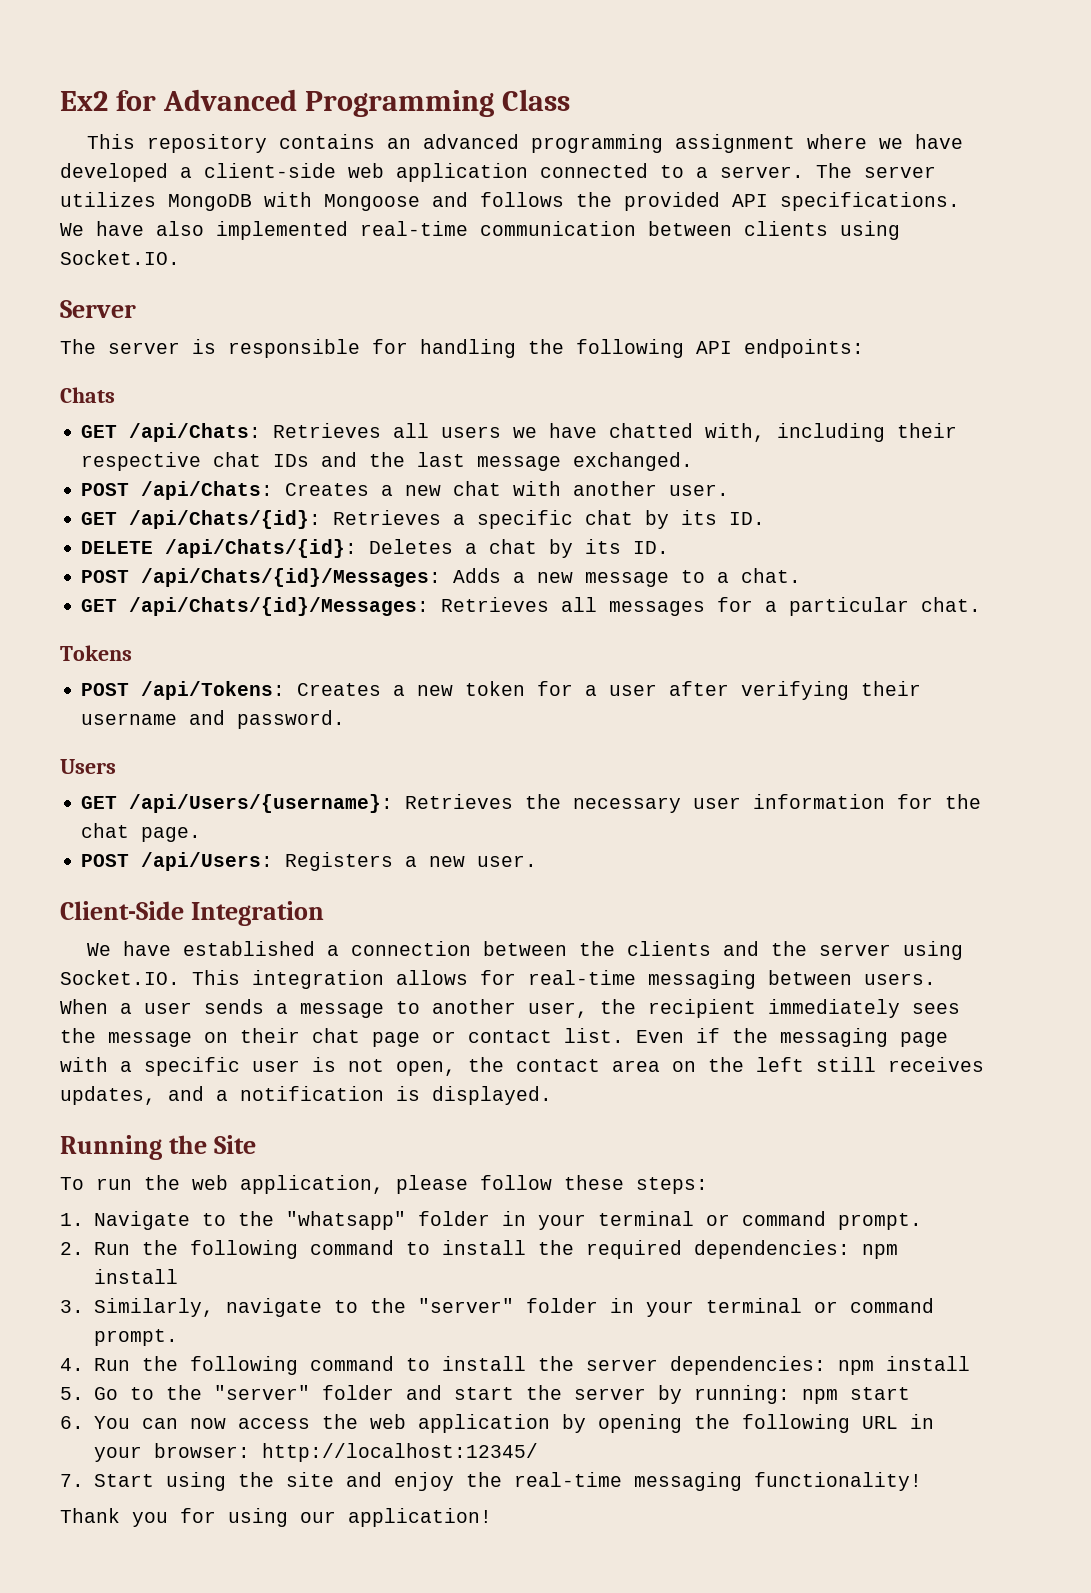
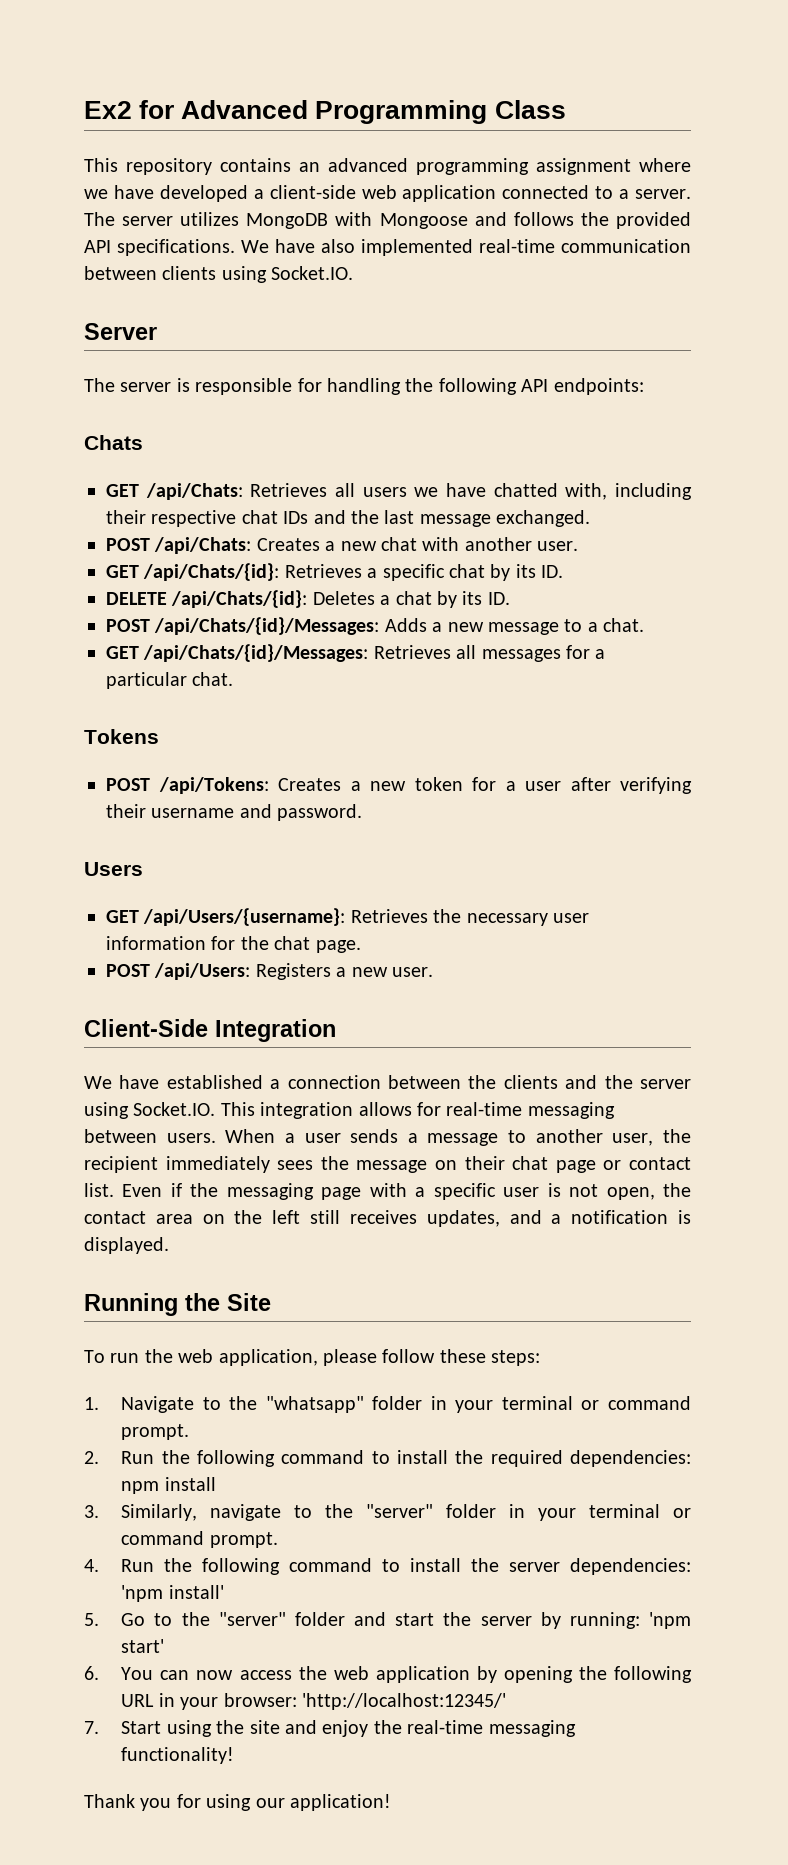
- 4. Run the following command to install the server dependencies: npm install
+ 4. Run the following command to install the server dependencies: 'npm install'
- 5. Go to the "server" folder and start the server by running: npm start
+ 5. Go to the "server" folder and start the server by running: 'npm start'
- 6. You can now access the web application by opening the following URL in your browser: http://localhost:12345/
+ 6. You can now access the web application by opening the following URL in your browser: 'http://localhost:12345/'

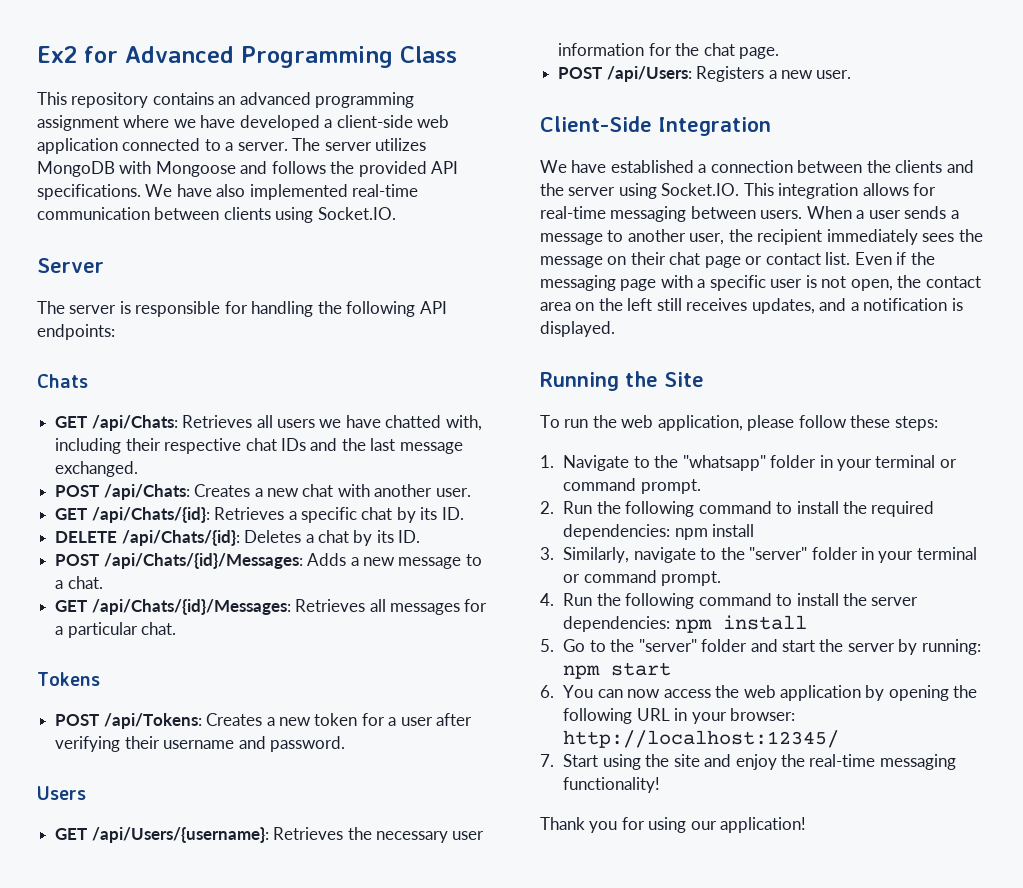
- 4. Run the following command to install the server dependencies: 'npm install'
+ 4. Run the following command to install the server dependencies: npm install
- 5. Go to the "server" folder and start the server by running: 'npm start'
+ 5. Go to the "server" folder and start the server by running: npm start
- 6. You can now access the web application by opening the following URL in your browser: 'http://localhost:12345/'
+ 6. You can now access the web application by opening the following URL in your browser: http://localhost:12345/

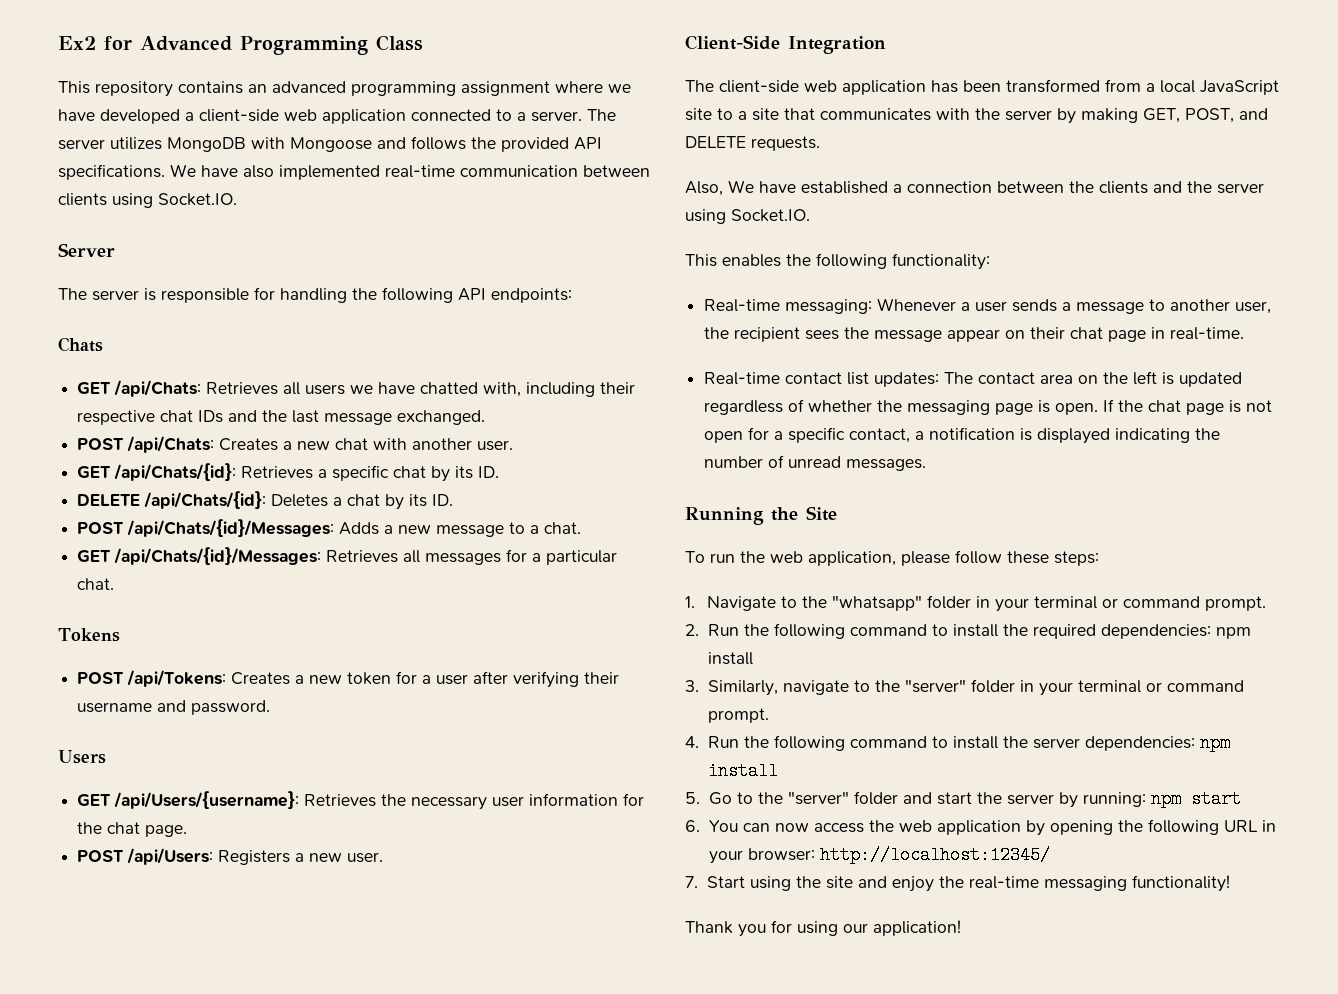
- We have established a connection between the clients and the server using Socket.IO. This integration allows for real-time messaging between users. When a user sends a message to another user, the recipient immediately sees the message on their chat page or contact list. Even if the messaging page with a specific user is not open, the contact area on the left still receives updates, and a notification is displayed.
+ The client-side web application has been transformed from a local JavaScript site to a site that communicates with the server by making GET, POST, and DELETE requests.
+ Also, We have established a connection between the clients and the server using Socket.IO.
+ This enables the following functionality:
+ Real-time messaging: Whenever a user sends a message to another user, the recipient sees the message appear on their chat page in real-time.
+ Real-time contact list updates: The contact area on the left is updated regardless of whether the messaging page is open. If the chat page is not open for a specific contact, a notification is displayed indicating the number of unread messages.

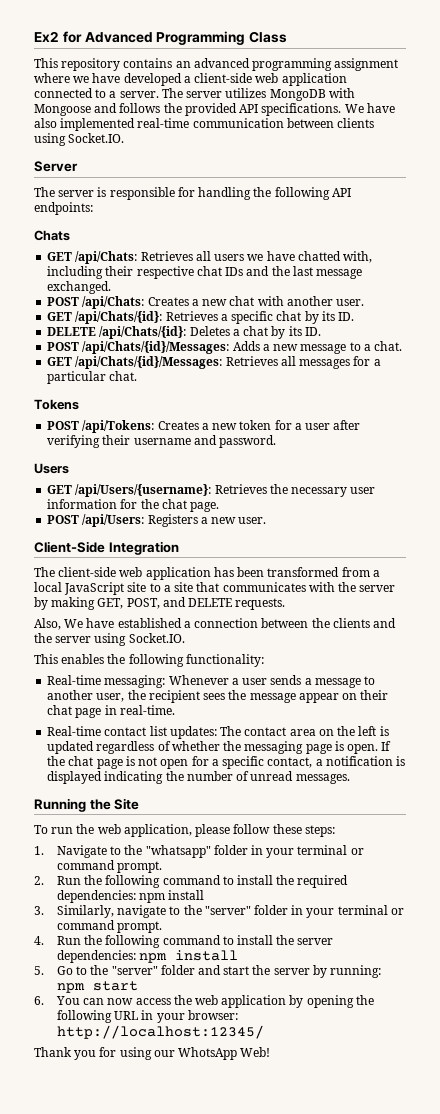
- 7. Start using the site and enjoy the real-time messaging functionality!
- Thank you for using our application!
+ Thank you for using our WhotsApp Web!

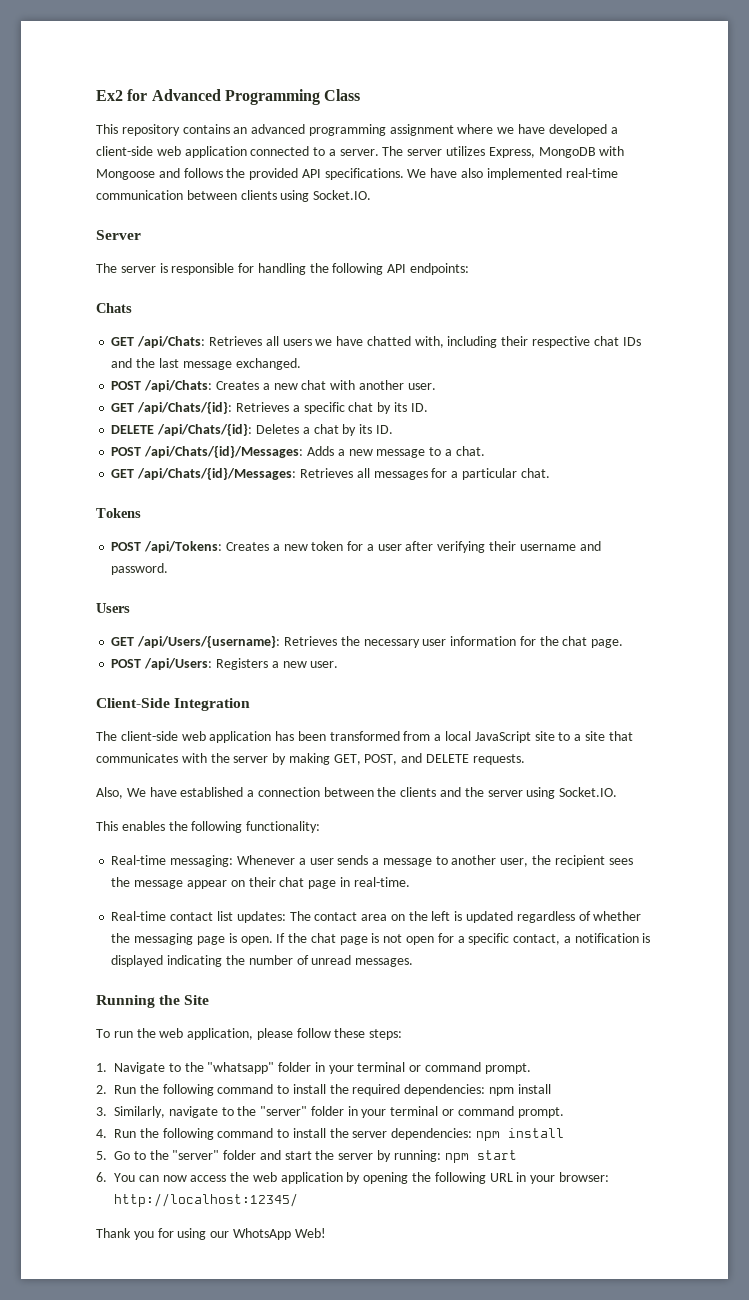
- The server utilizes MongoDB with Mongoose and follows the provided API specifications.
+ The server utilizes Express, MongoDB with Mongoose and follows the provided API specifications.

